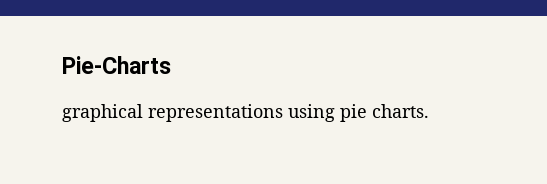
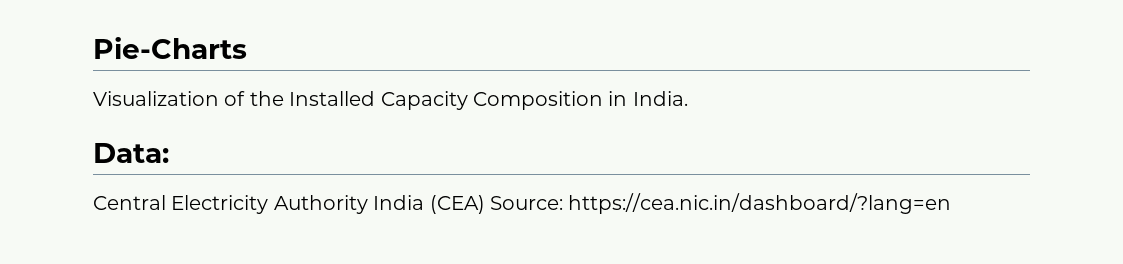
- graphical representations using pie charts.
+ Visualization of the Installed Capacity Composition in India.
+ Data:
+ Central Electricity Authority India (CEA) Source: https://cea.nic.in/dashboard/?lang=en

